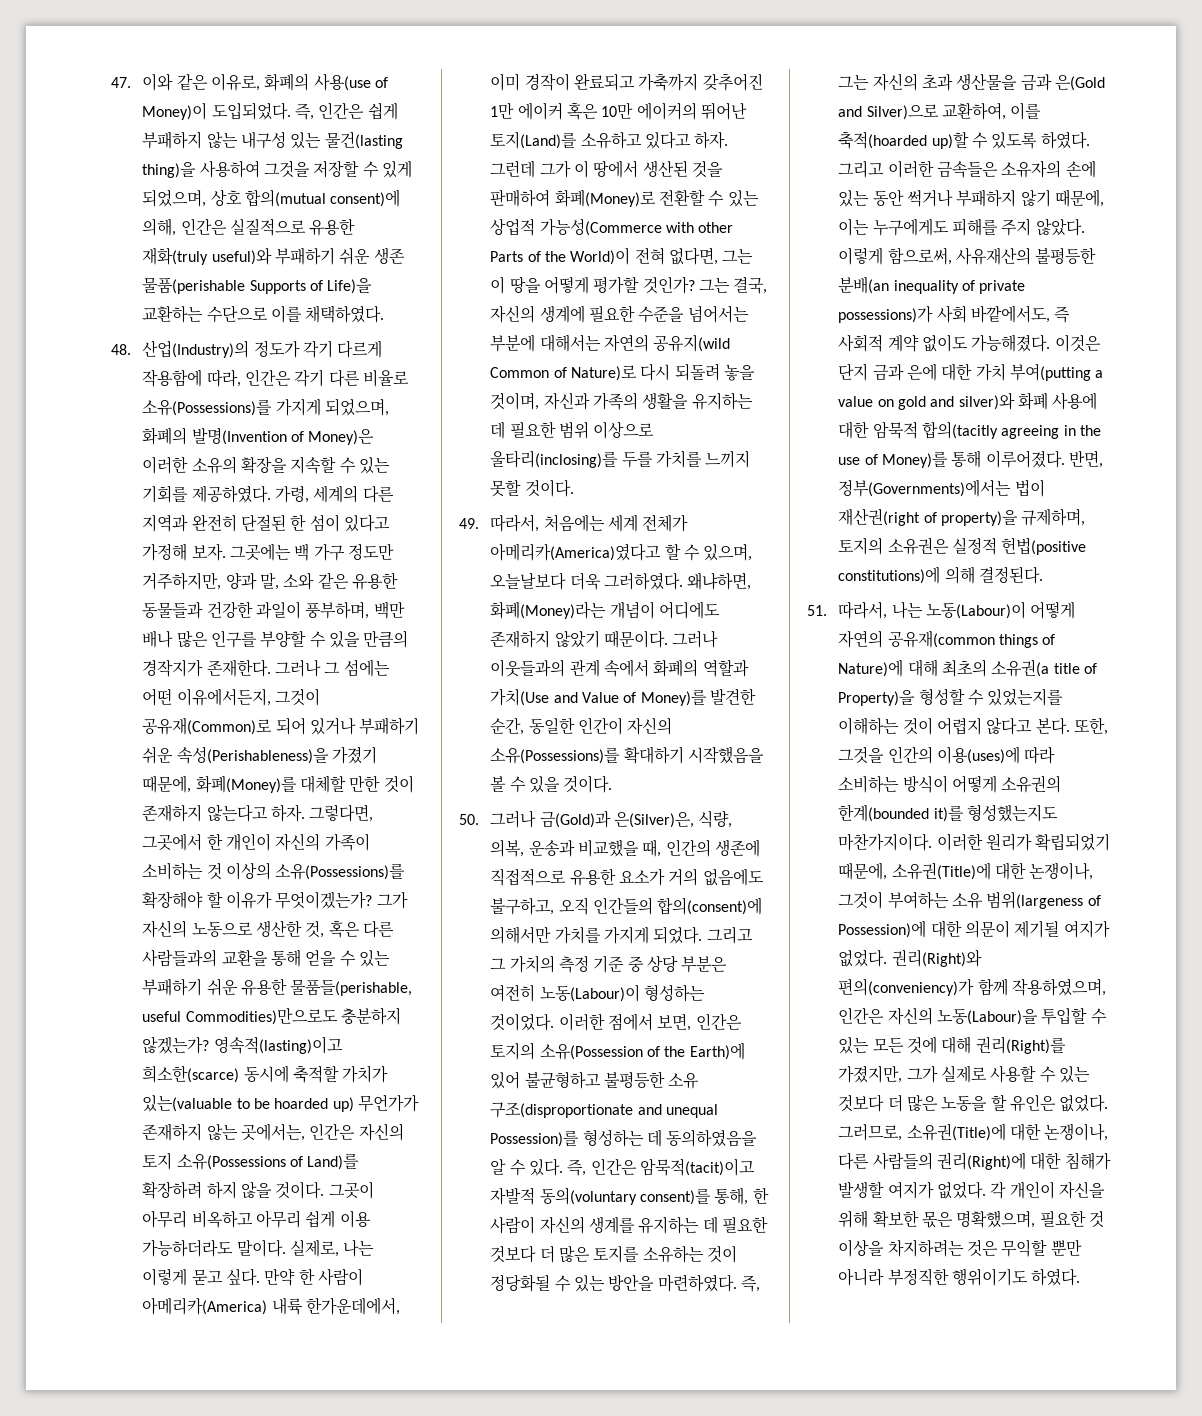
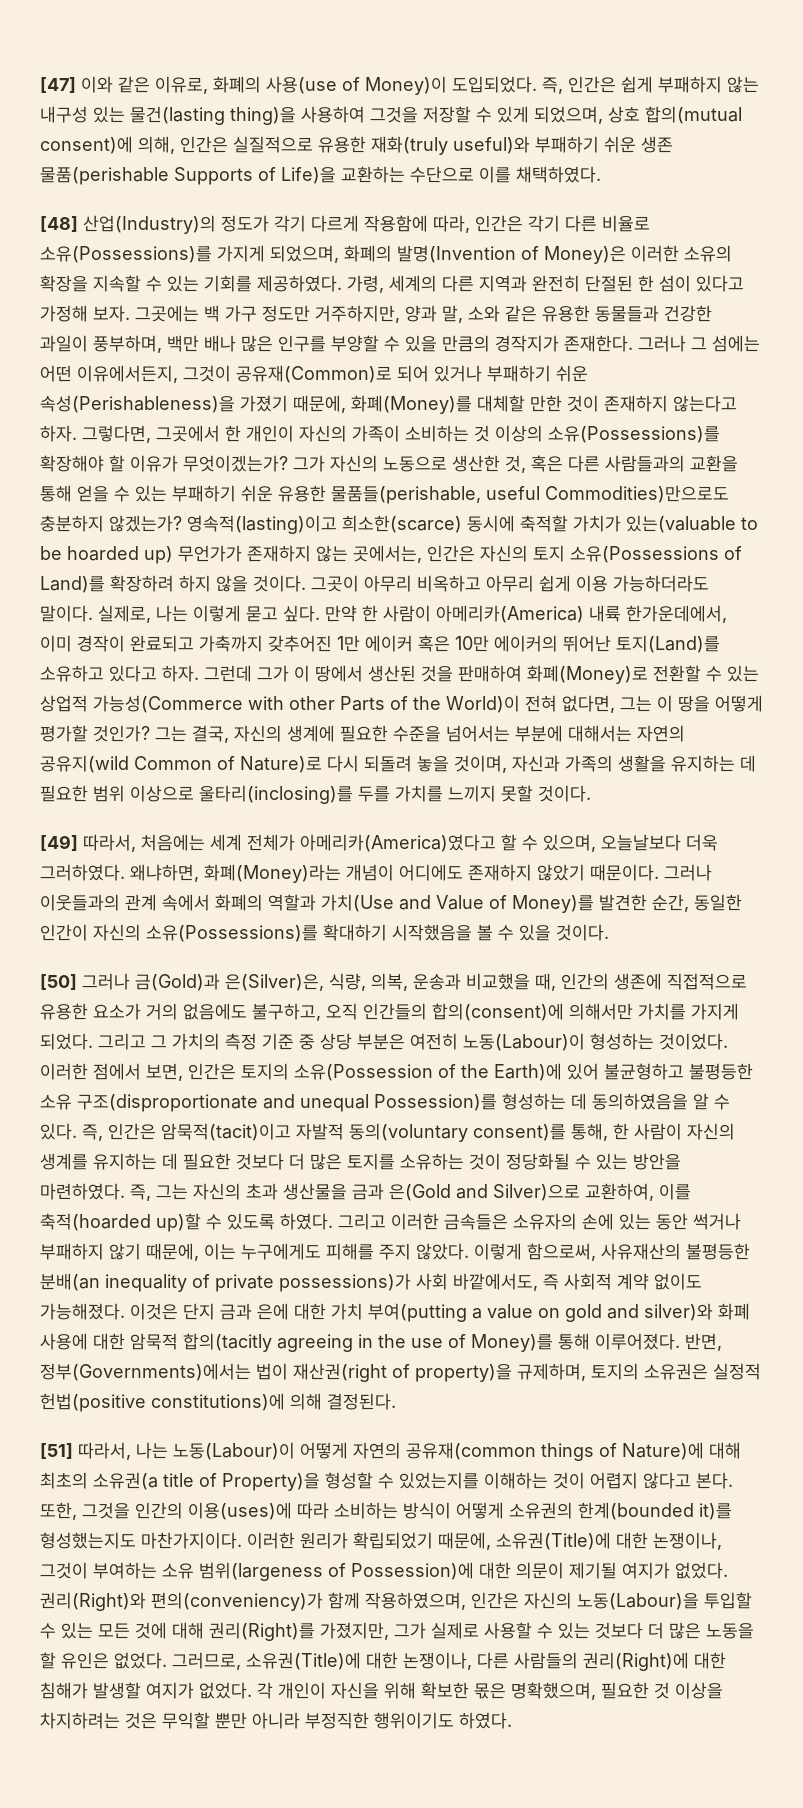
- 47. 이와 같은 이유로, 화폐의 사용(use of Money)이 도입되었다.
+ [47] 이와 같은 이유로, 화폐의 사용(use of Money)이 도입되었다.
- 48. 산업(Industry)의 정도가 각기 다르게 작용함에 따라, 인간은 각기 다른 비율로 소유(Possessions)를 가지게 되었으며, 화폐의 발명(Invention of Money)은 이러한 소유의 확장을 지속할 수 있는 기회를 제공하였다.
+ [48] 산업(Industry)의 정도가 각기 다르게 작용함에 따라, 인간은 각기 다른 비율로 소유(Possessions)를 가지게 되었으며, 화폐의 발명(Invention of Money)은 이러한 소유의 확장을 지속할 수 있는 기회를 제공하였다.
- 49. 따라서, 처음에는 세계 전체가 아메리카(America)였다고 할 수 있으며, 오늘날보다 더욱 그러하였다.
+ [49] 따라서, 처음에는 세계 전체가 아메리카(America)였다고 할 수 있으며, 오늘날보다 더욱 그러하였다.
- 50. 그러나 금(Gold)과 은(Silver)은, 식량, 의복, 운송과 비교했을 때, 인간의 생존에 직접적으로 유용한 요소가 거의 없음에도 불구하고, 오직 인간들의 합의(consent)에 의해서만 가치를 가지게 되었다.
+ [50] 그러나 금(Gold)과 은(Silver)은, 식량, 의복, 운송과 비교했을 때, 인간의 생존에 직접적으로 유용한 요소가 거의 없음에도 불구하고, 오직 인간들의 합의(consent)에 의해서만 가치를 가지게 되었다.
- 51. 따라서, 나는 노동(Labour)이 어떻게 자연의 공유재(common things of Nature)에 대해 최초의 소유권(a title of Property)을 형성할 수 있었는지를 이해하는 것이 어렵지 않다고 본다.
+ [51] 따라서, 나는 노동(Labour)이 어떻게 자연의 공유재(common things of Nature)에 대해 최초의 소유권(a title of Property)을 형성할 수 있었는지를 이해하는 것이 어렵지 않다고 본다.

